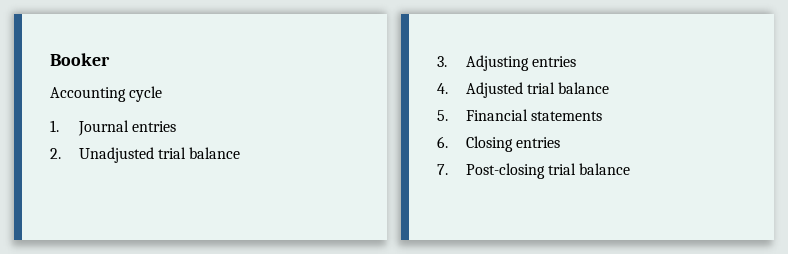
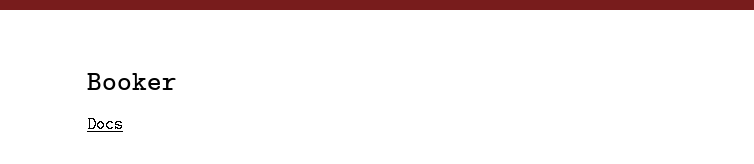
- Accounting cycle
- 1. Journal entries
- 2. Unadjusted trial balance
- 3. Adjusting entries
- 4. Adjusted trial balance
- 5. Financial statements
- 6. Closing entries
- 7. Post-closing trial balance
+ Docs

